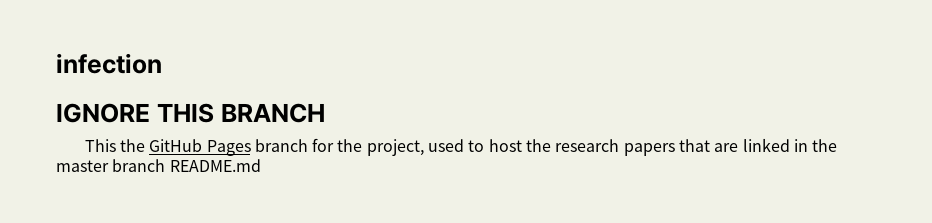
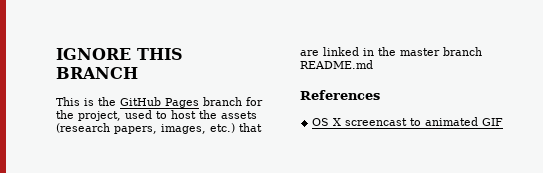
- infection
- This the GitHub Pages branch for the project, used to host the research papers that are linked in the master branch README.md
+ This is the GitHub Pages branch for the project, used to host the assets (research papers, images, etc.) that are linked in the master branch README.md
+ References
+ OS X screencast to animated GIF

